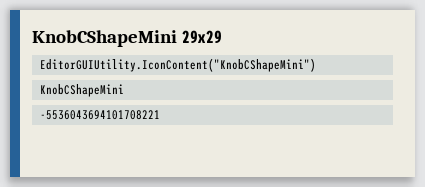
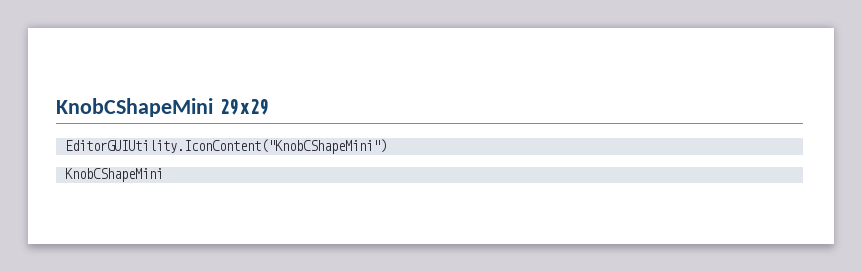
- -5536043694101708221

